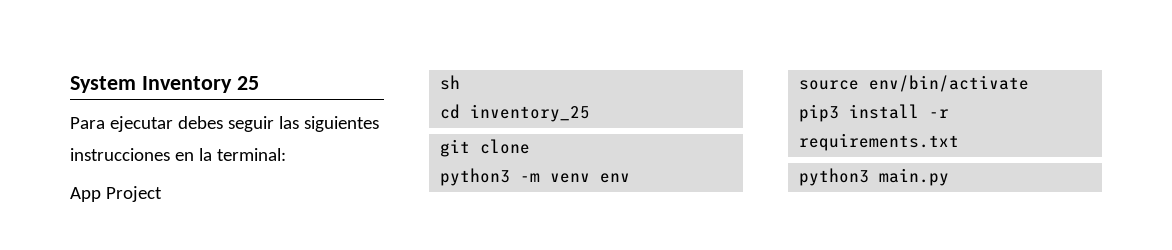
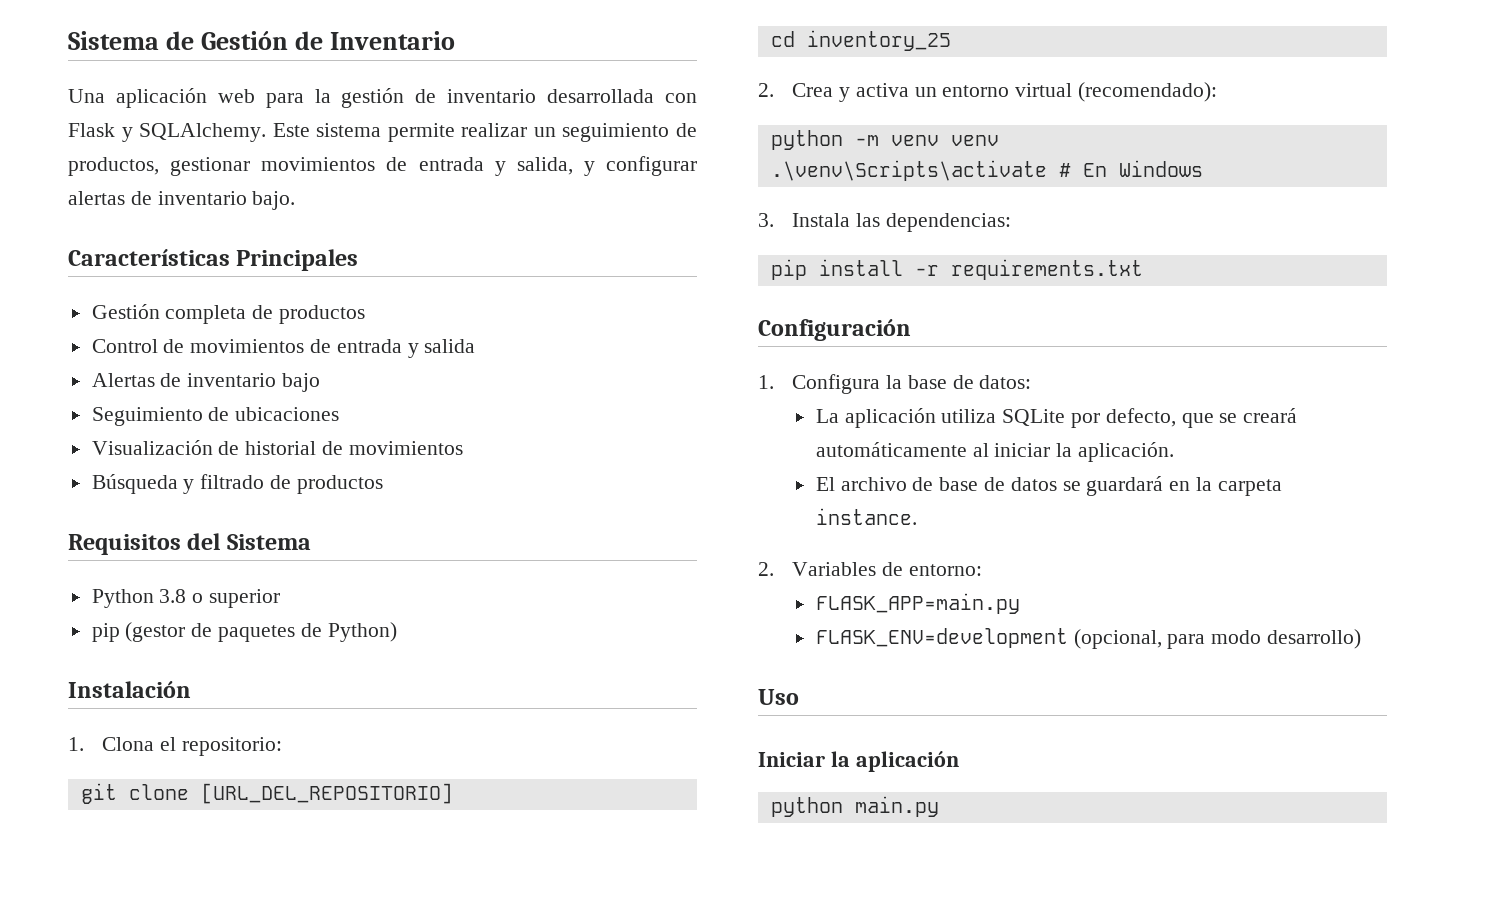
- System Inventory 25
- Para ejecutar debes seguir las siguientes instrucciones en la terminal:
- App Project
- sh
+ Sistema de Gestión de Inventario
+ Una aplicación web para la gestión de inventario desarrollada con Flask y SQLAlchemy. Este sistema permite realizar un seguimiento de productos, gestionar movimientos de entrada y salida, y configurar alertas de inventario bajo.
+ Características Principales
+ Gestión completa de productos
+ Control de movimientos de entrada y salida
+ Alertas de inventario bajo
+ Seguimiento de ubicaciones
+ Visualización de historial de movimientos
+ Búsqueda y filtrado de productos
+ Requisitos del Sistema
+ Python 3.8 o superior
+ pip (gestor de paquetes de Python)
+ Instalación
+ 1. Clona el repositorio:
+ git clone [URL_DEL_REPOSITORIO]
  cd inventory_25
- git clone
- python3 -m venv env
- source env/bin/activate
- pip3 install -r requirements.txt
- python3 main.py
+ 2. Crea y activa un entorno virtual (recomendado):
+ python -m venv venv
+ .\venv\Scripts\activate # En Windows
+ 3. Instala las dependencias:
+ pip install -r requirements.txt
+ Configuración
+ 1. Configura la base de datos:
+ La aplicación utiliza SQLite por defecto, que se creará automáticamente al iniciar la aplicación.
+ El archivo de base de datos se guardará en la carpeta instance.
+ 2. Variables de entorno:
+ FLASK_APP=main.py
+ FLASK_ENV=development (opcional, para modo desarrollo)
+ Uso
+ Iniciar la aplicación
+ python main.py

